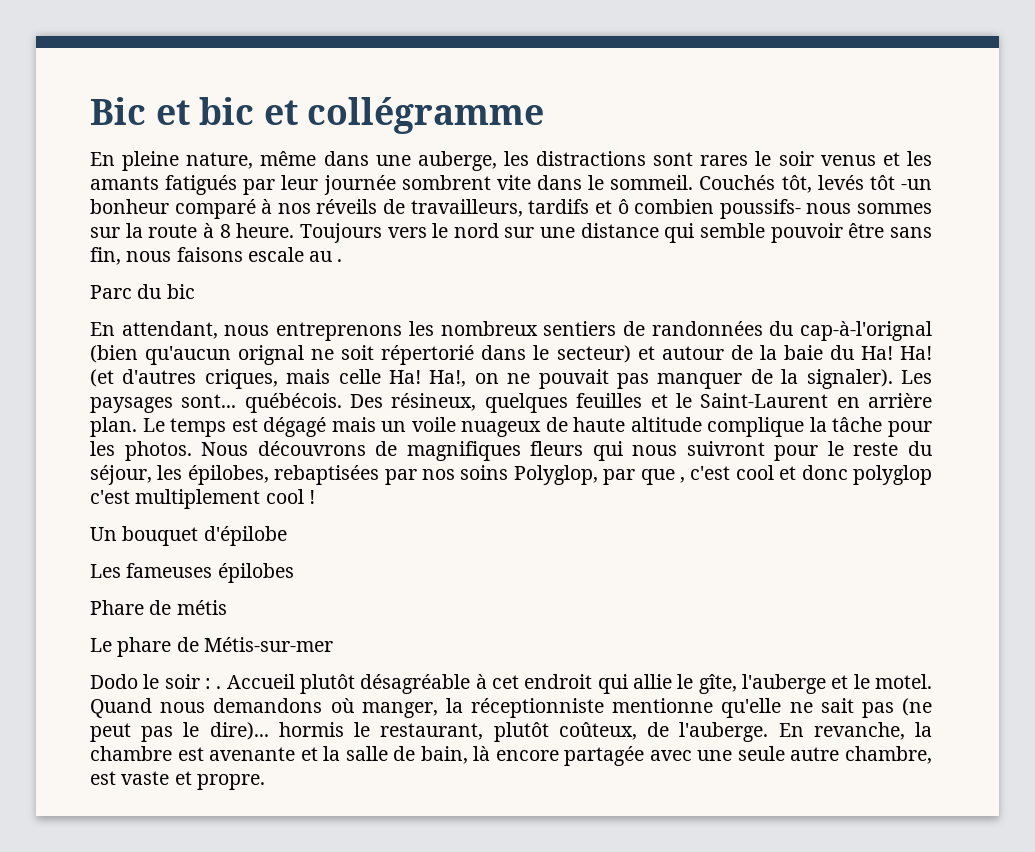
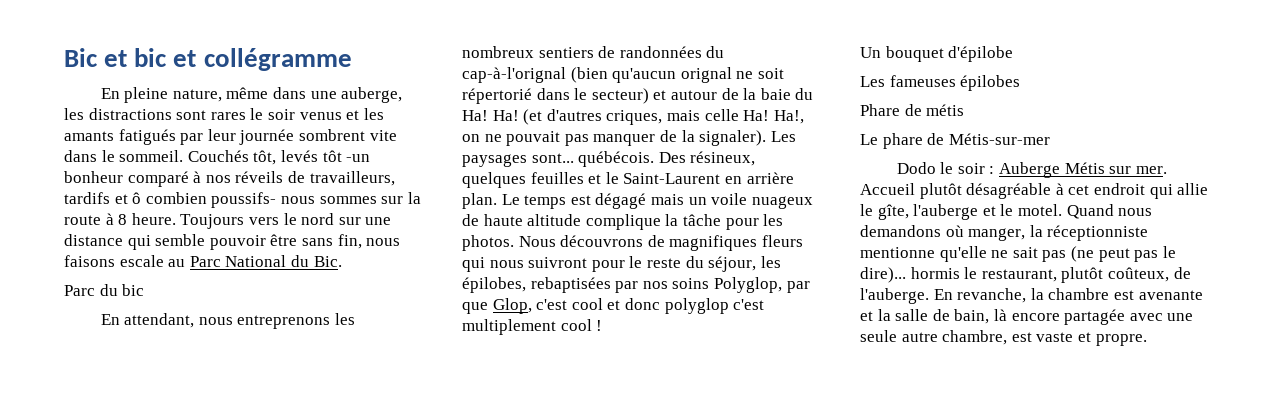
- Toujours vers le nord sur une distance qui semble pouvoir être sans fin, nous faisons escale au .
+ Toujours vers le nord sur une distance qui semble pouvoir être sans fin, nous faisons escale au Parc National du Bic.
- Nous découvrons de magnifiques fleurs qui nous suivront pour le reste du séjour, les épilobes, rebaptisées par nos soins Polyglop, par que , c'est cool et donc polyglop c'est multiplement cool !
+ Nous découvrons de magnifiques fleurs qui nous suivront pour le reste du séjour, les épilobes, rebaptisées par nos soins Polyglop, par que Glop, c'est cool et donc polyglop c'est multiplement cool !
- Dodo le soir : .
+ Dodo le soir : Auberge Métis sur mer.

